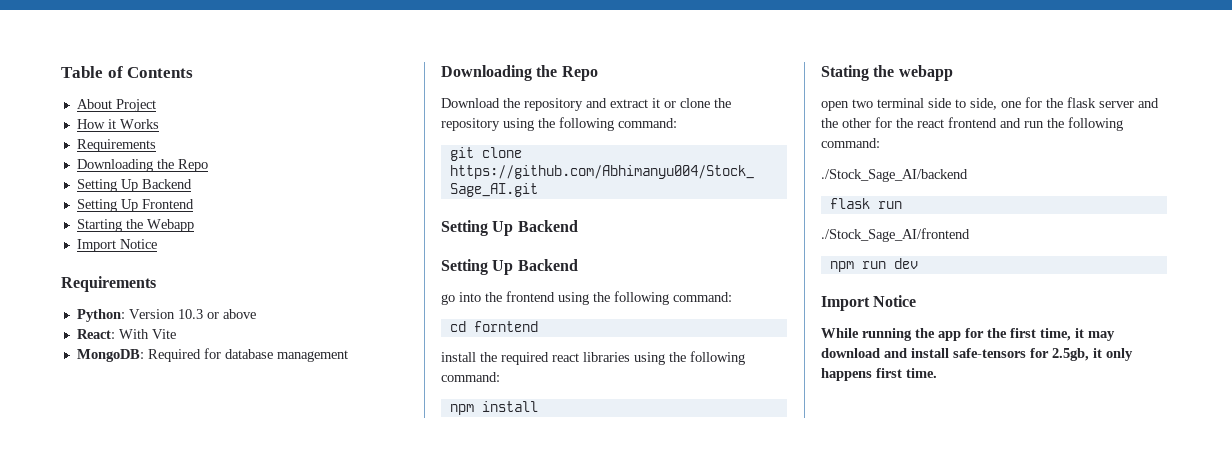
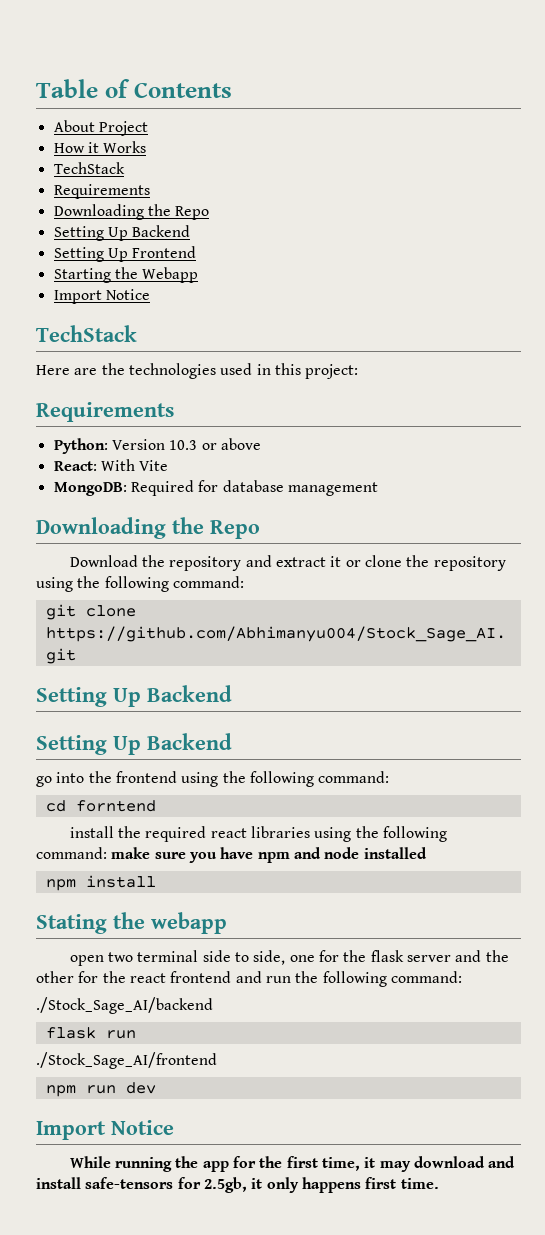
  How it Works
+ TechStack
  Starting the Webapp
  Import Notice
+ TechStack
+ Here are the technologies used in this project:
- install the required react libraries using the following command:
+ install the required react libraries using the following command: make sure you have npm and node installed

